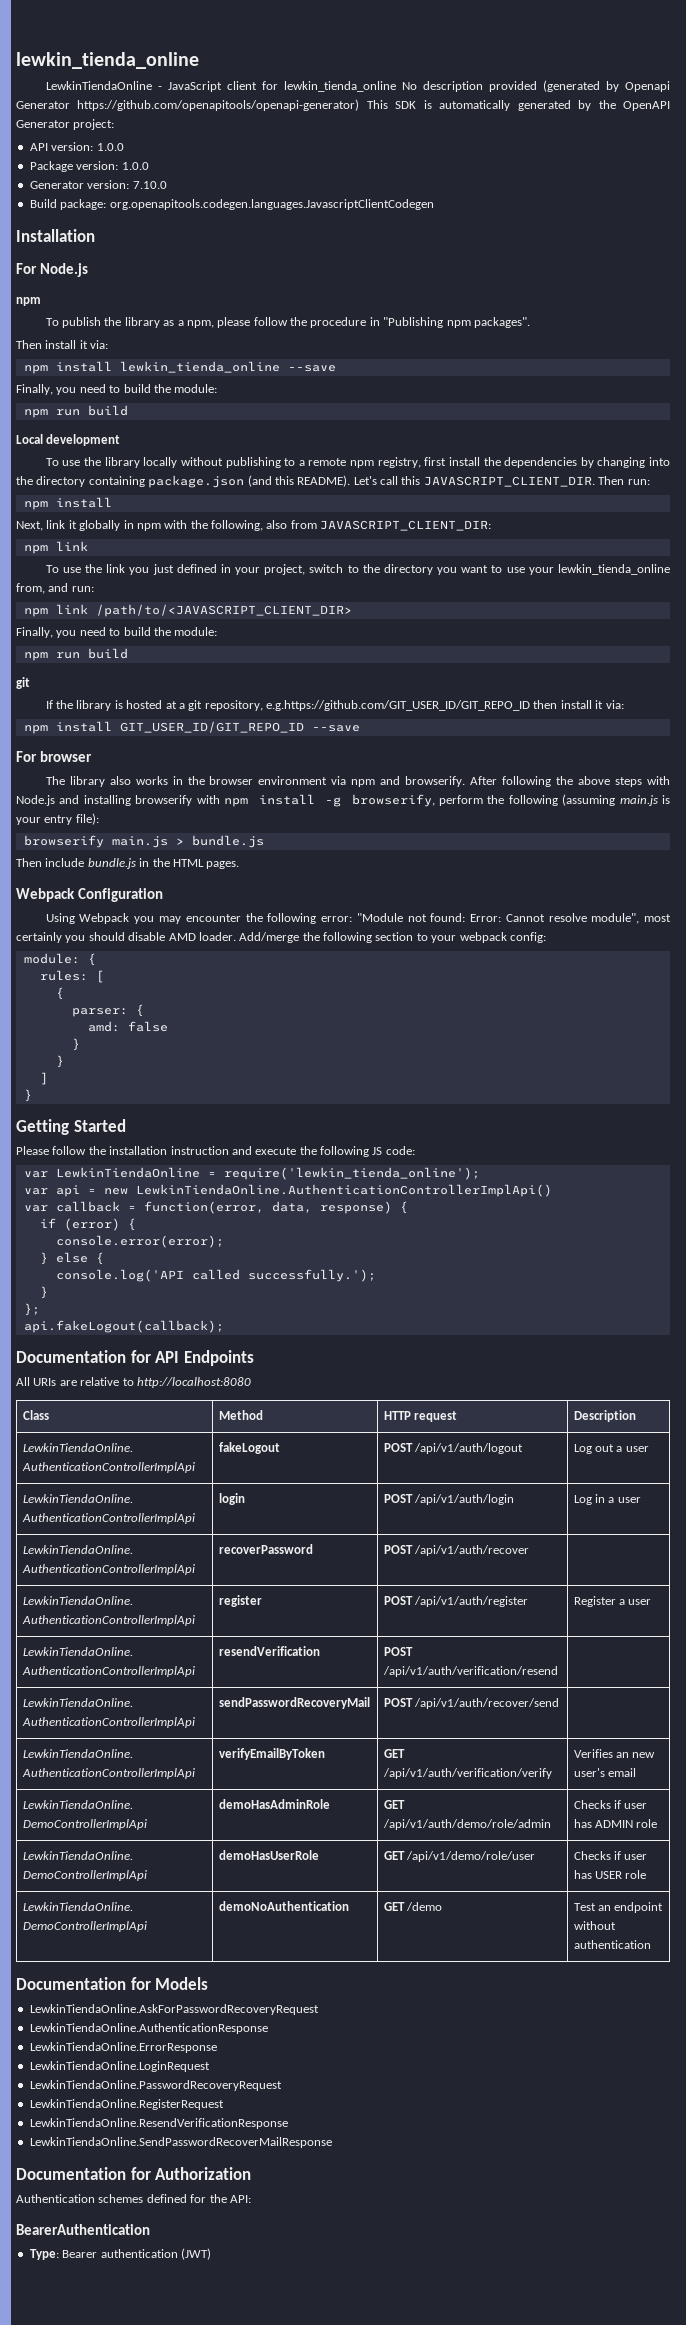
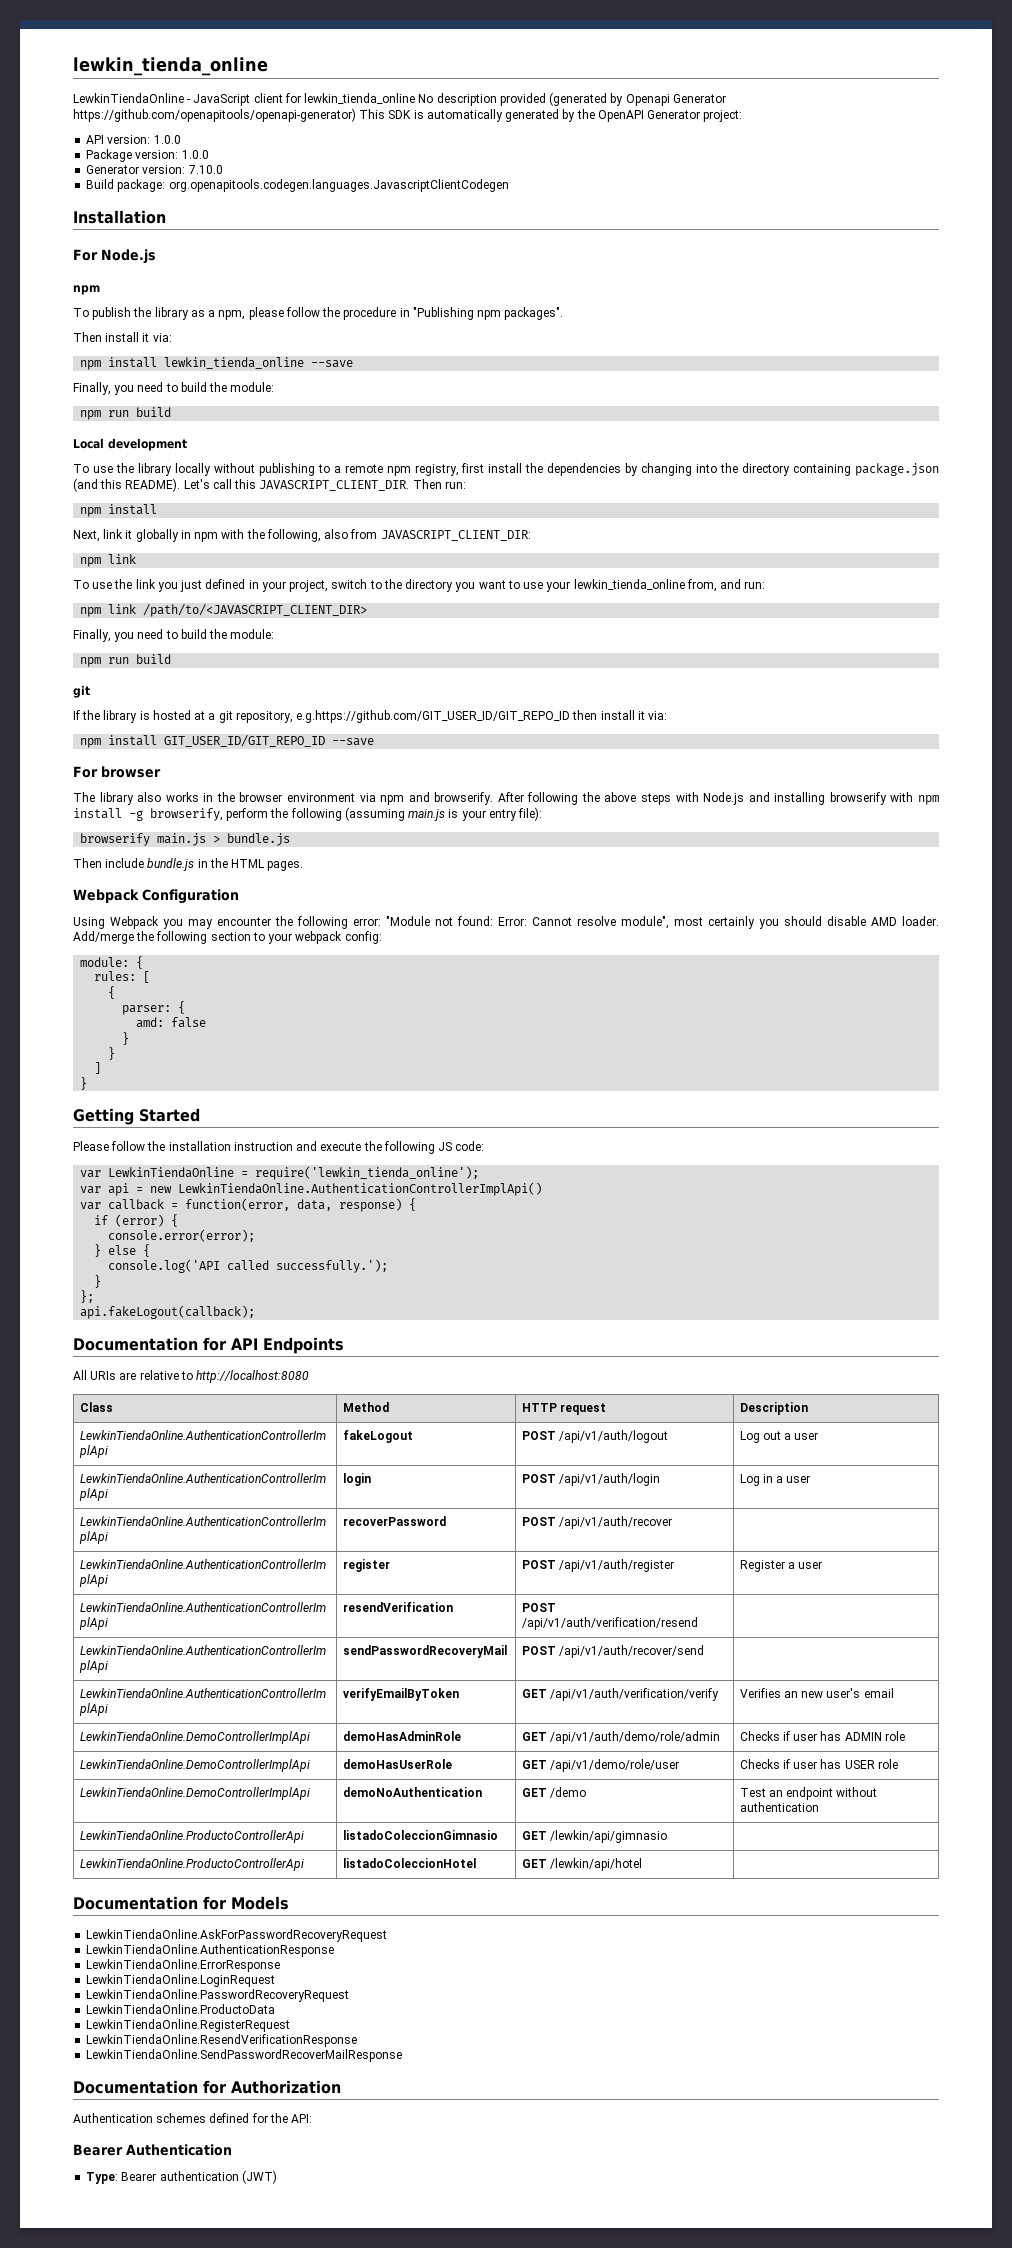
+ LewkinTiendaOnline.ProductoControllerApi | listadoColeccionGimnasio | GET /lewkin/api/gimnasio |
+ LewkinTiendaOnline.ProductoControllerApi | listadoColeccionHotel | GET /lewkin/api/hotel |
+ LewkinTiendaOnline.ProductoData
- BearerAuthentication
+ Bearer Authentication

